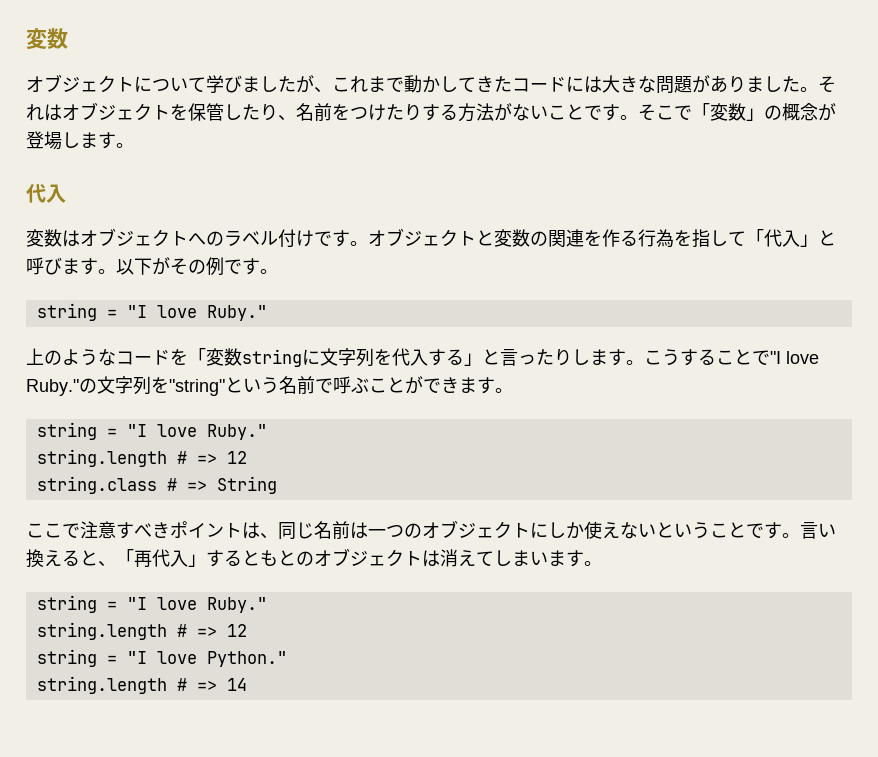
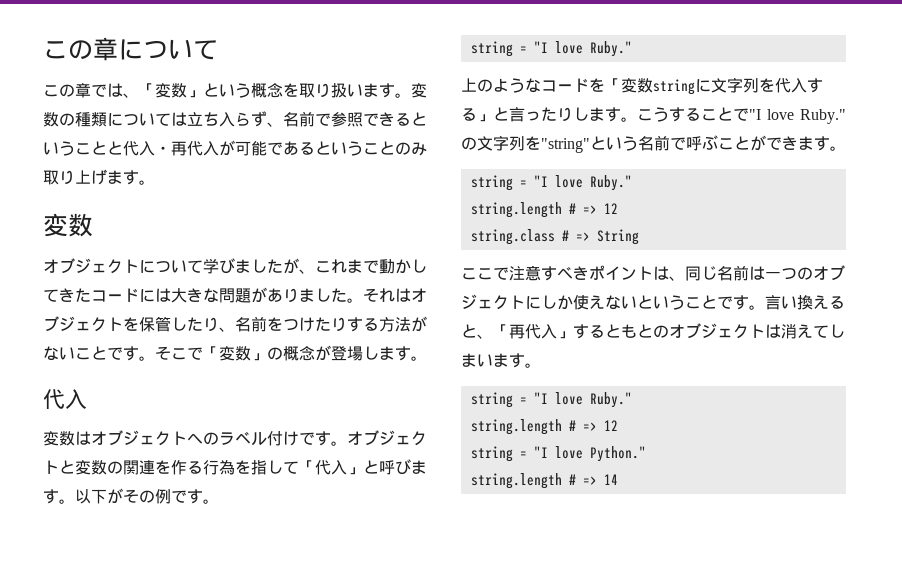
+ この章について
+ この章では、「変数」という概念を取り扱います。変数の種類については立ち入らず、名前で参照できるということと代入・再代入が可能であるということのみ取り上げます。

